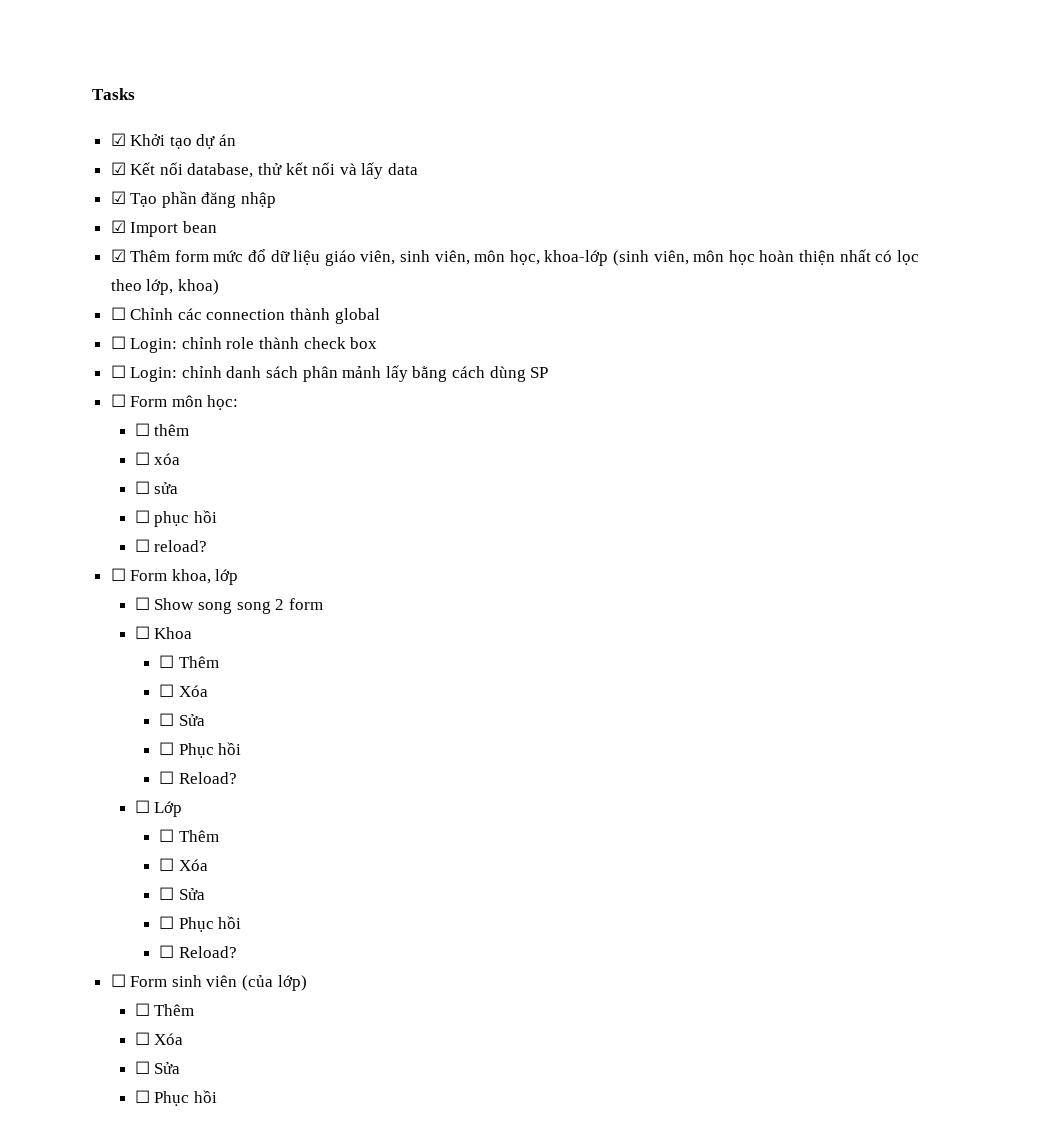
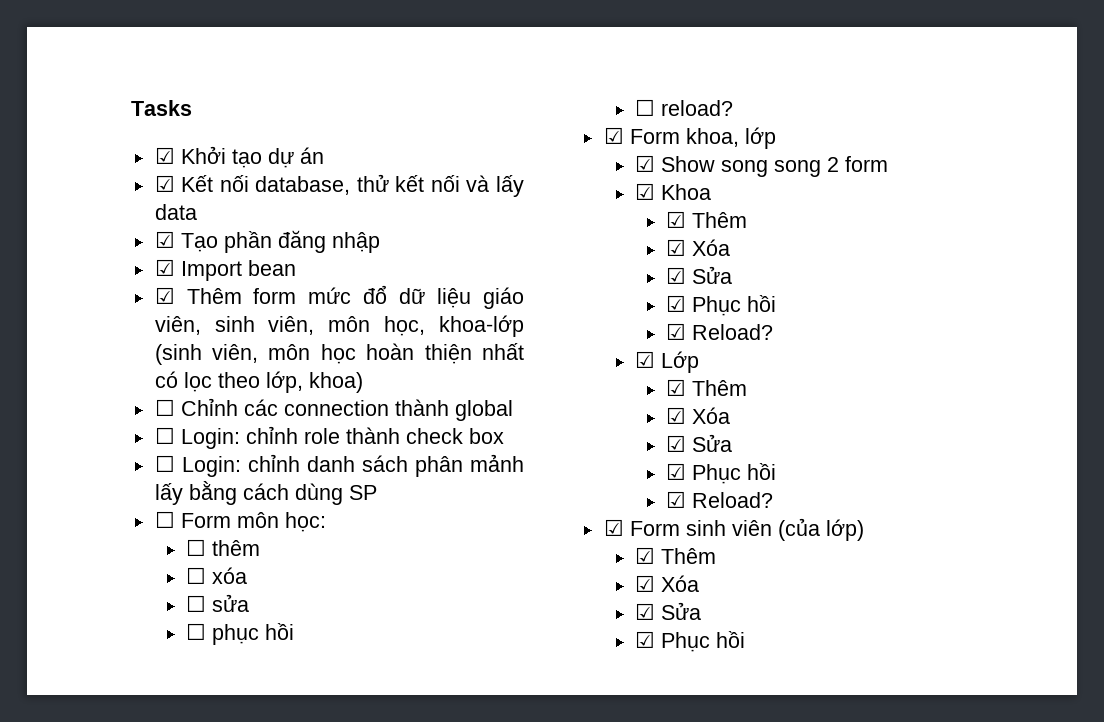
- ☐ Form khoa, lớp
+ ☑ Form khoa, lớp
- ☐ Show song song 2 form
+ ☑ Show song song 2 form
- ☐ Khoa
- ☐ Thêm
- ☐ Xóa
- ☐ Sửa
- ☐ Phục hồi
- ☐ Reload?
- ☐ Lớp
- ☐ Thêm
- ☐ Xóa
- ☐ Sửa
- ☐ Phục hồi
- ☐ Reload?
- ☐ Form sinh viên (của lớp)
- ☐ Thêm
- ☐ Xóa
- ☐ Sửa
- ☐ Phục hồi
+ ☑ Khoa
+ ☑ Thêm
+ ☑ Xóa
+ ☑ Sửa
+ ☑ Phục hồi
+ ☑ Reload?
+ ☑ Lớp
+ ☑ Thêm
+ ☑ Xóa
+ ☑ Sửa
+ ☑ Phục hồi
+ ☑ Reload?
+ ☑ Form sinh viên (của lớp)
+ ☑ Thêm
+ ☑ Xóa
+ ☑ Sửa
+ ☑ Phục hồi

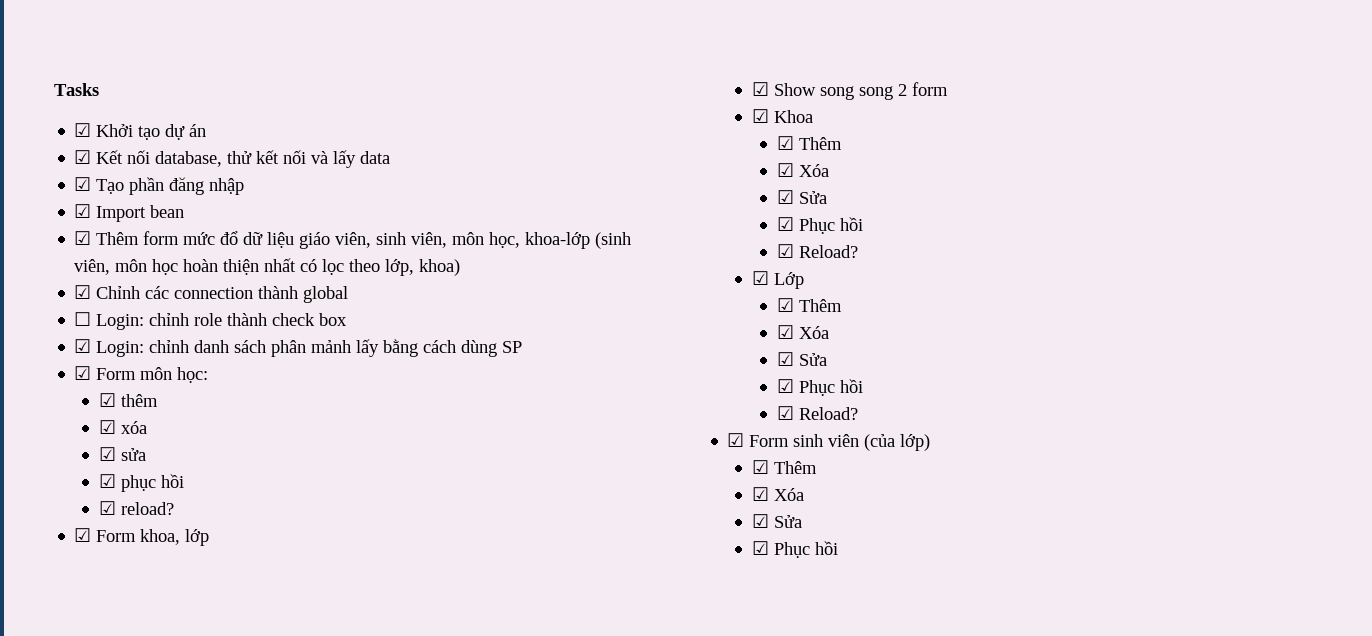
- ☐ Chỉnh các connection thành global
+ ☑ Chỉnh các connection thành global
- ☐ Login: chỉnh danh sách phân mảnh lấy bằng cách dùng SP
+ ☑ Login: chỉnh danh sách phân mảnh lấy bằng cách dùng SP
- ☐ Form môn học:
+ ☑ Form môn học:
- ☐ thêm
+ ☑ thêm
- ☐ xóa
+ ☑ xóa
- ☐ sửa
+ ☑ sửa
- ☐ phục hồi
+ ☑ phục hồi
- ☐ reload?
+ ☑ reload?

